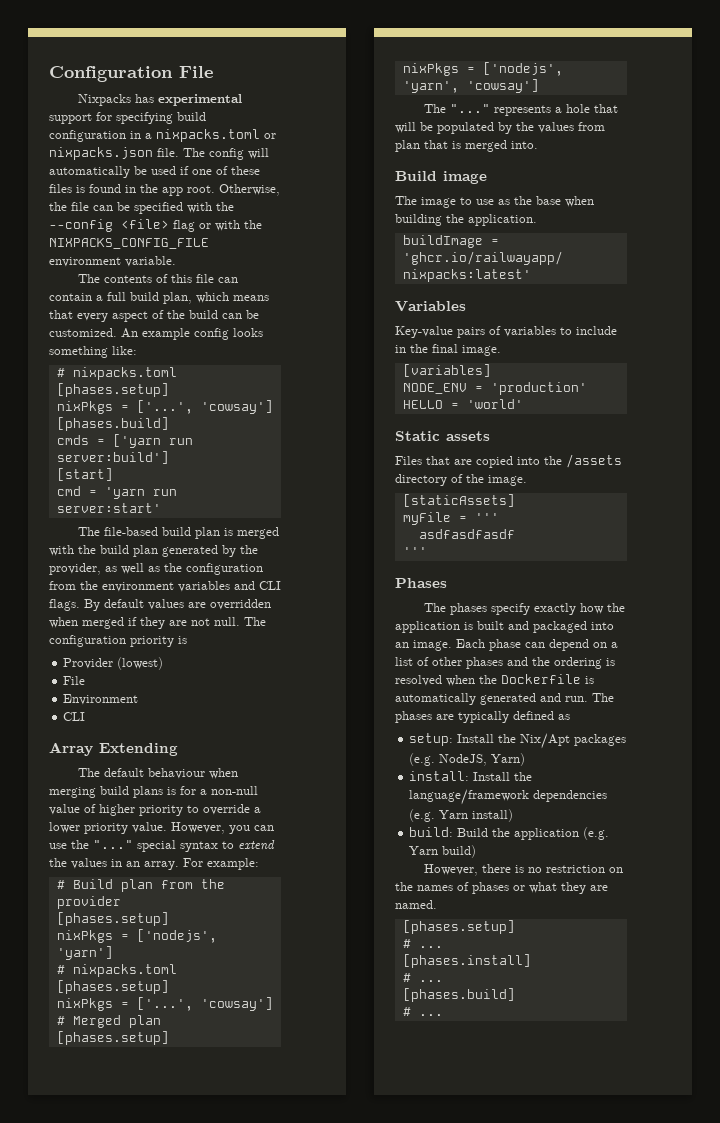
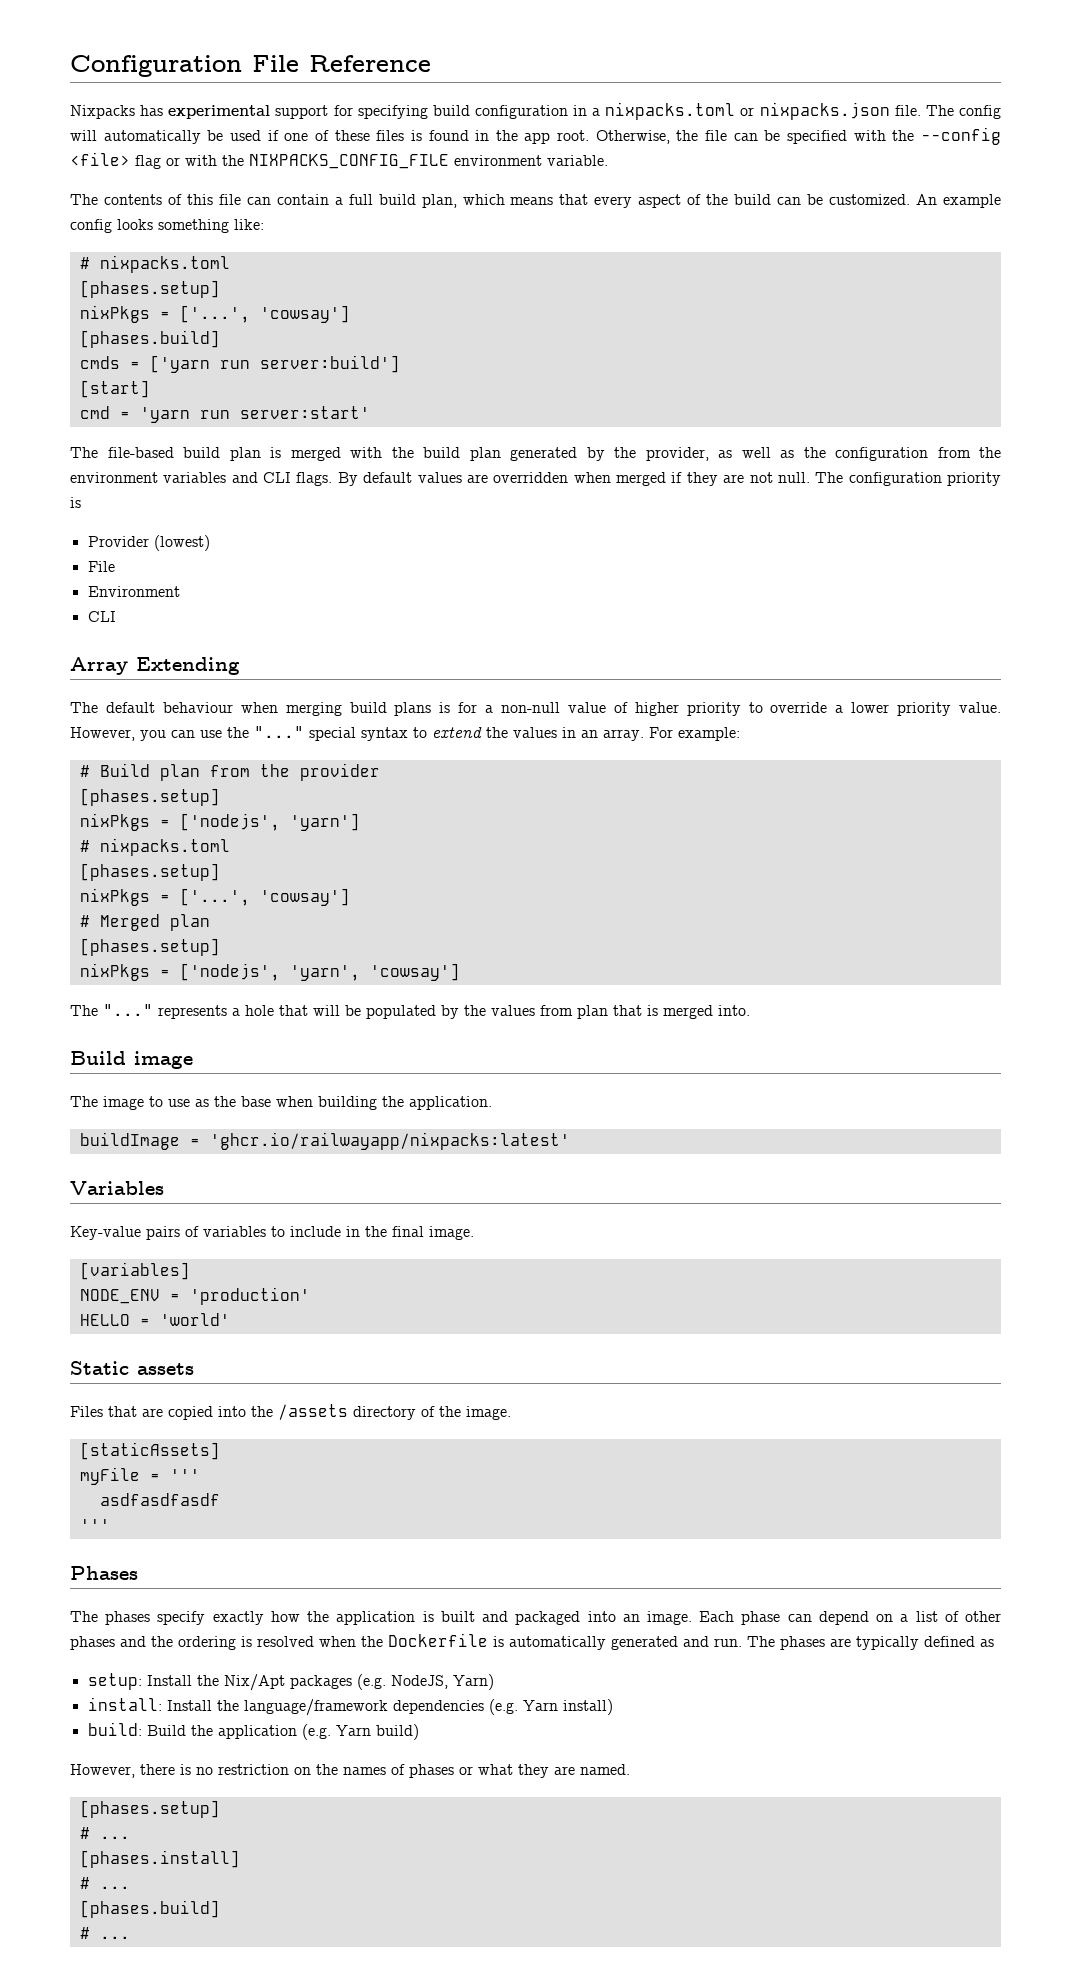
- Configuration File
+ Configuration File Reference

